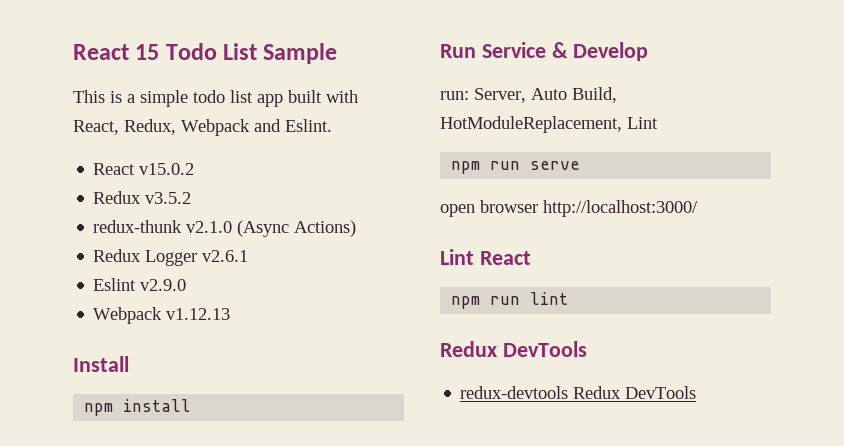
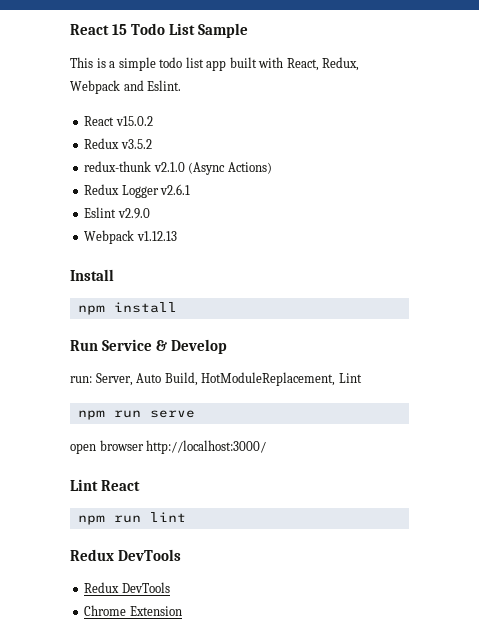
  npm run lint
  Redux DevTools
- redux-devtools Redux DevTools
+ Redux DevTools
+ Chrome Extension

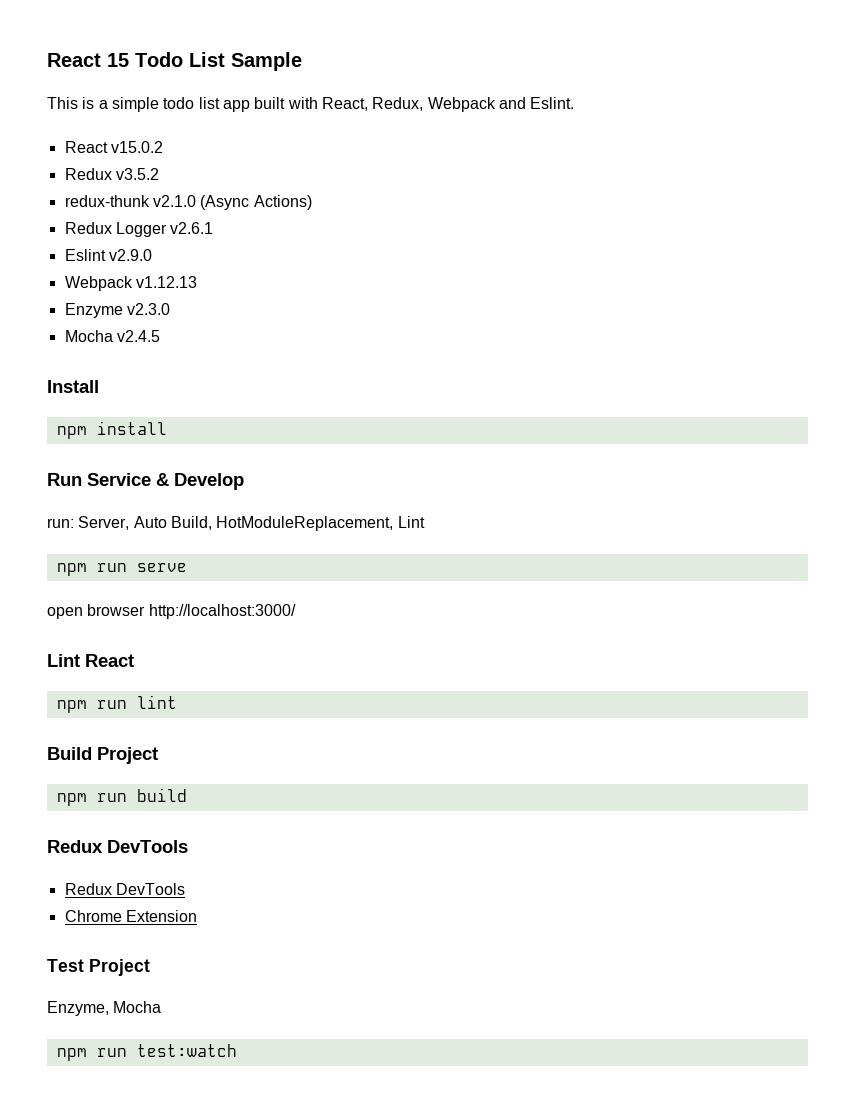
+ Enzyme v2.3.0
+ Mocha v2.4.5
+ Build Project
+ npm run build
+ Test Project
+ Enzyme, Mocha
+ npm run test:watch

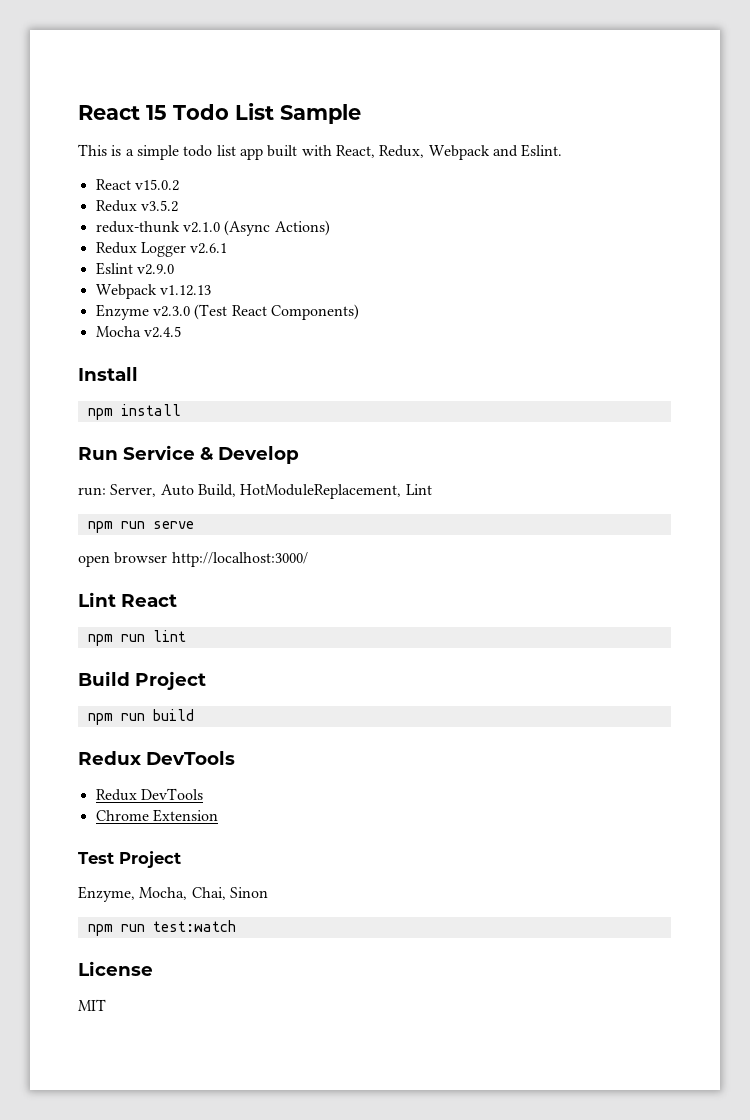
- Enzyme v2.3.0
+ Enzyme v2.3.0 (Test React Components)
- Enzyme, Mocha
+ Enzyme, Mocha, Chai, Sinon
+ License
+ MIT

